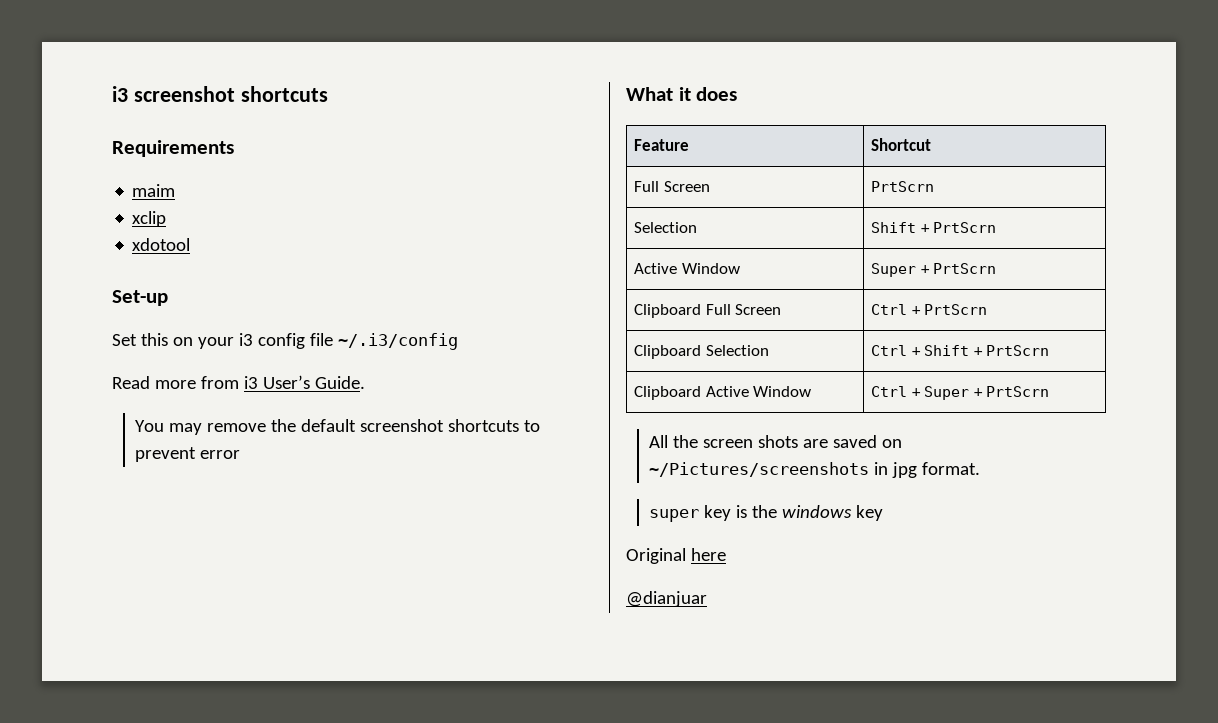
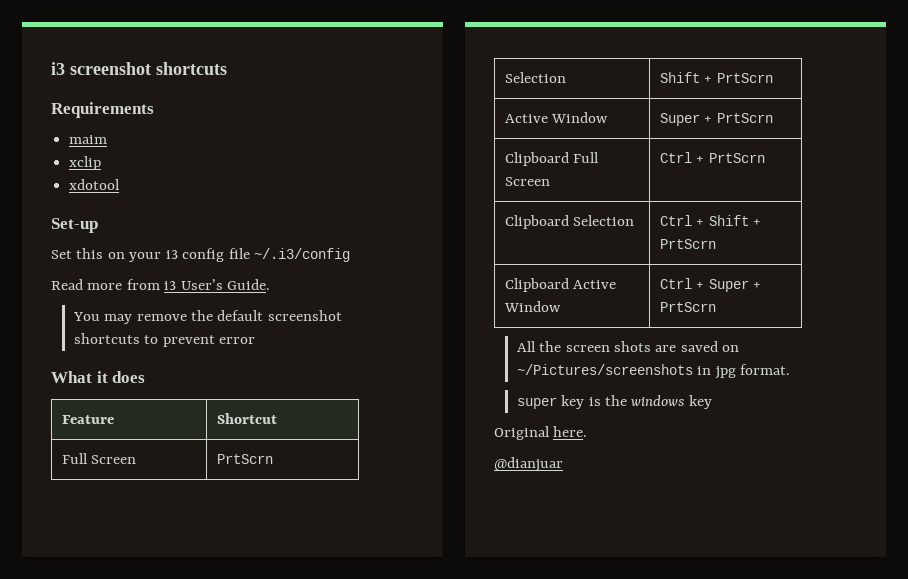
- Original here
+ Original here.

